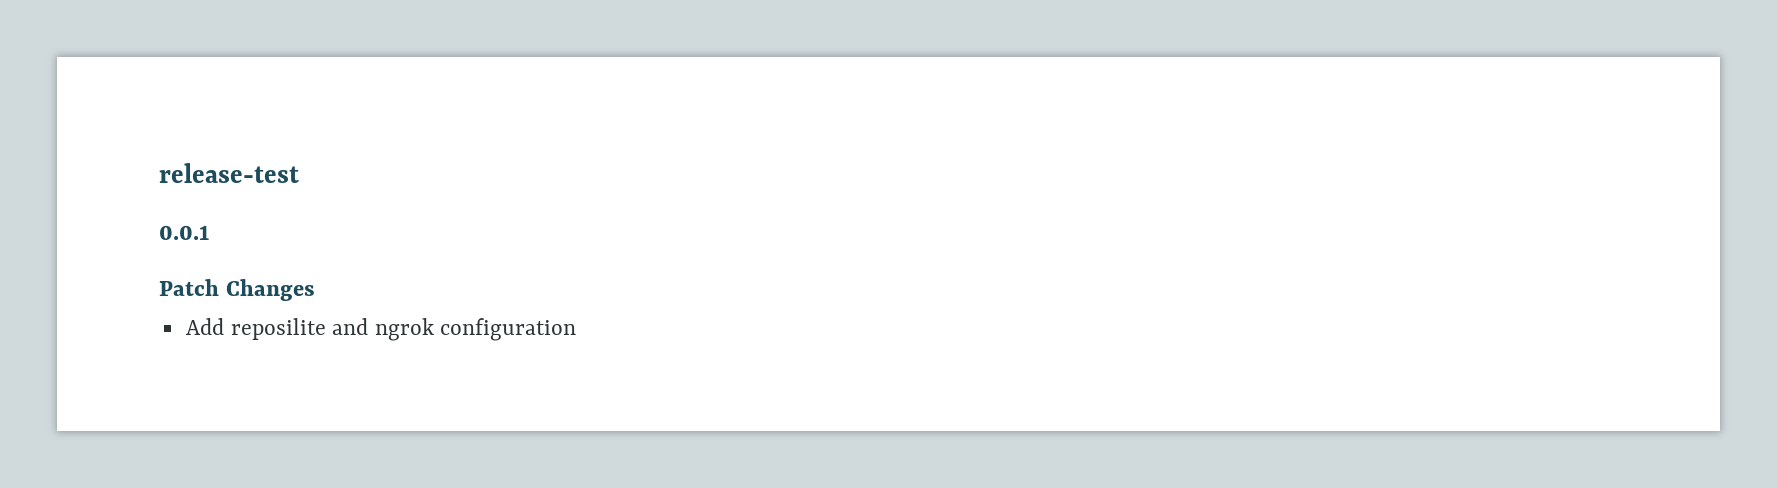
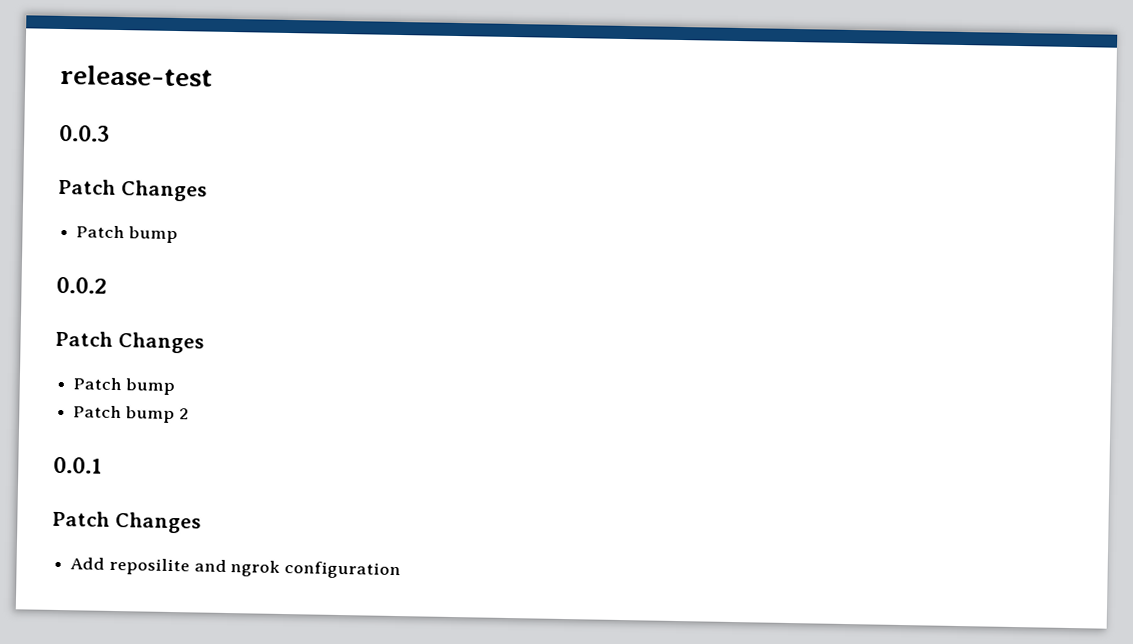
+ 0.0.3
+ Patch Changes
+ Patch bump
+ 0.0.2
+ Patch Changes
+ Patch bump
+ Patch bump 2

